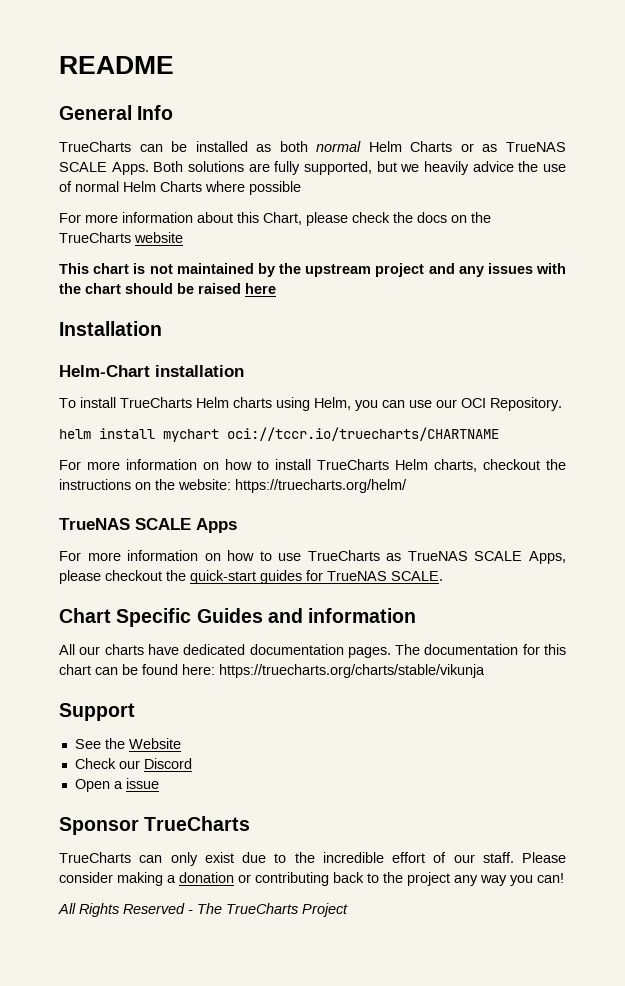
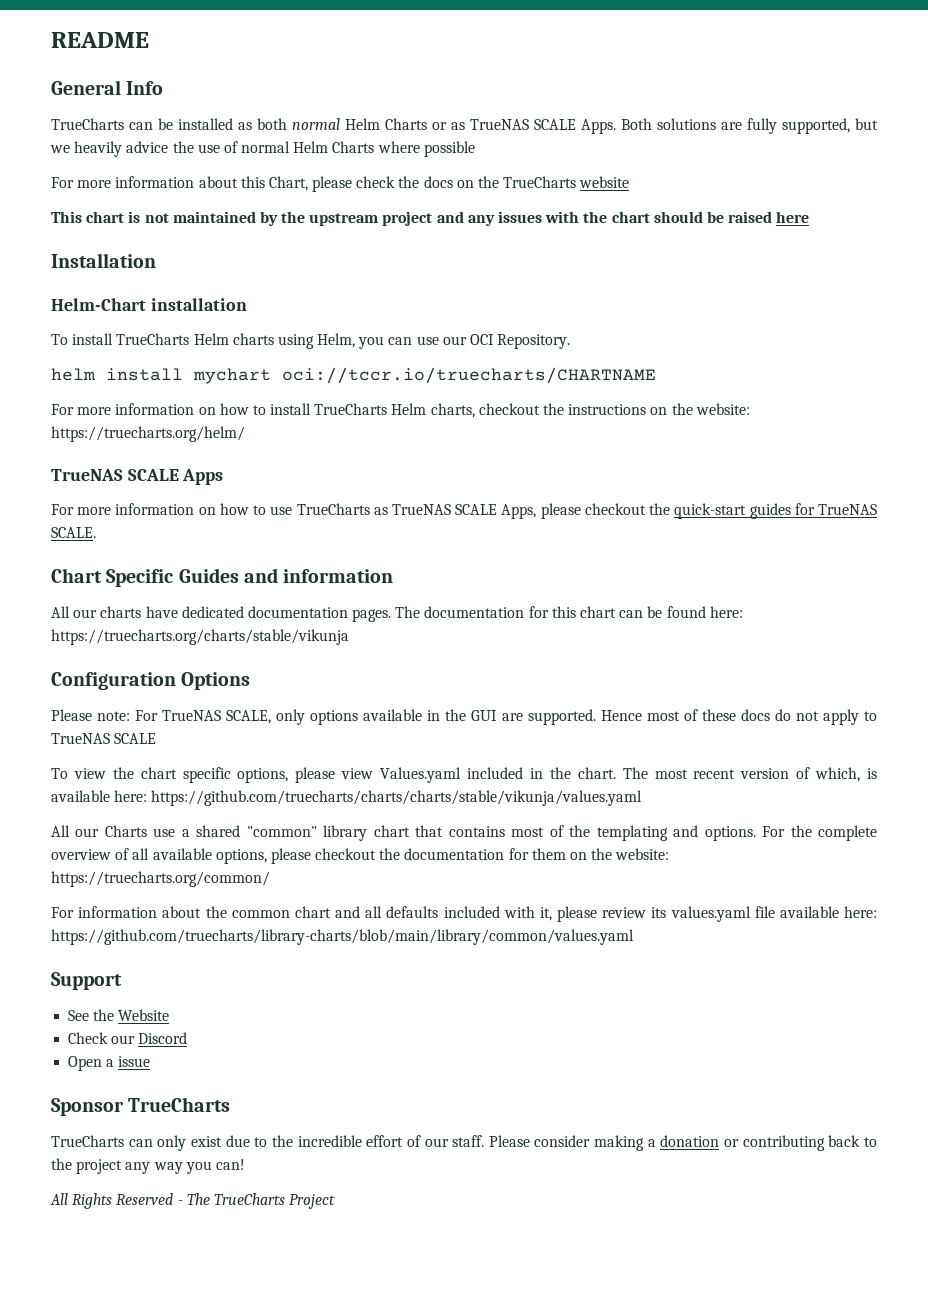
+ Configuration Options
+ Please note: For TrueNAS SCALE, only options available in the GUI are supported. Hence most of these docs do not apply to TrueNAS SCALE
+ To view the chart specific options, please view Values.yaml included in the chart. The most recent version of which, is available here: https://github.com/truecharts/charts/charts/stable/vikunja/values.yaml
+ All our Charts use a shared "common" library chart that contains most of the templating and options. For the complete overview of all available options, please checkout the documentation for them on the website: https://truecharts.org/common/
+ For information about the common chart and all defaults included with it, please review its values.yaml file available here: https://github.com/truecharts/library-charts/blob/main/library/common/values.yaml

